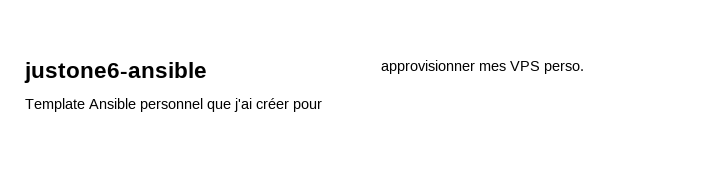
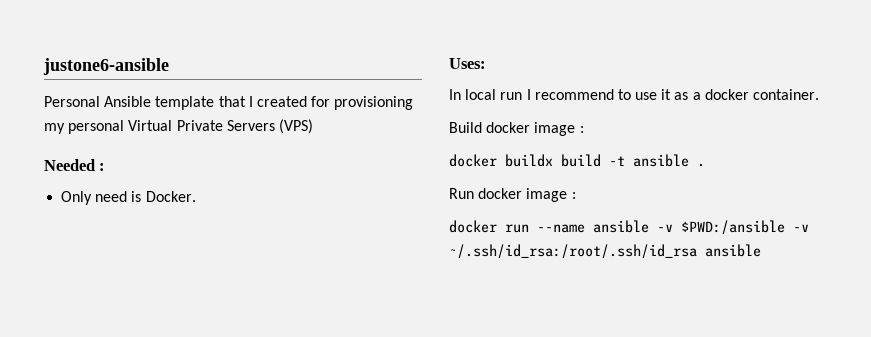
- Template Ansible personnel que j'ai créer pour approvisionner mes VPS perso.
+ Personal Ansible template that I created for provisioning my personal Virtual Private Servers (VPS)
+ Needed :
+ Only need is Docker.
+ Uses:
+ In local run I recommend to use it as a docker container.
+ Build docker image :
+ docker buildx build -t ansible .
+ Run docker image :
+ docker run --name ansible -v $PWD:/ansible -v ~/.ssh/id_rsa:/root/.ssh/id_rsa ansible

